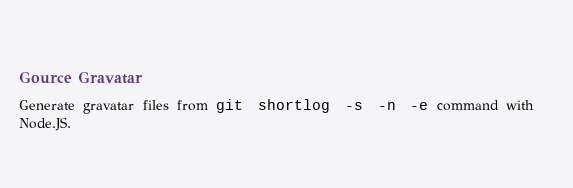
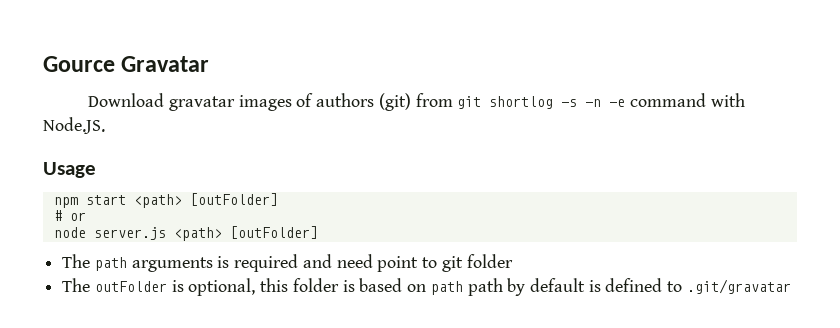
- Generate gravatar files from git shortlog -s -n -e command with Node.JS.
+ Download gravatar images of authors (git) from git shortlog -s -n -e command with Node.JS.
+ Usage
+ npm start <path> [outFolder]
+ # or
+ node server.js <path> [outFolder]
+ The path arguments is required and need point to git folder
+ The outFolder is optional, this folder is based on path path by default is defined to .git/gravatar

